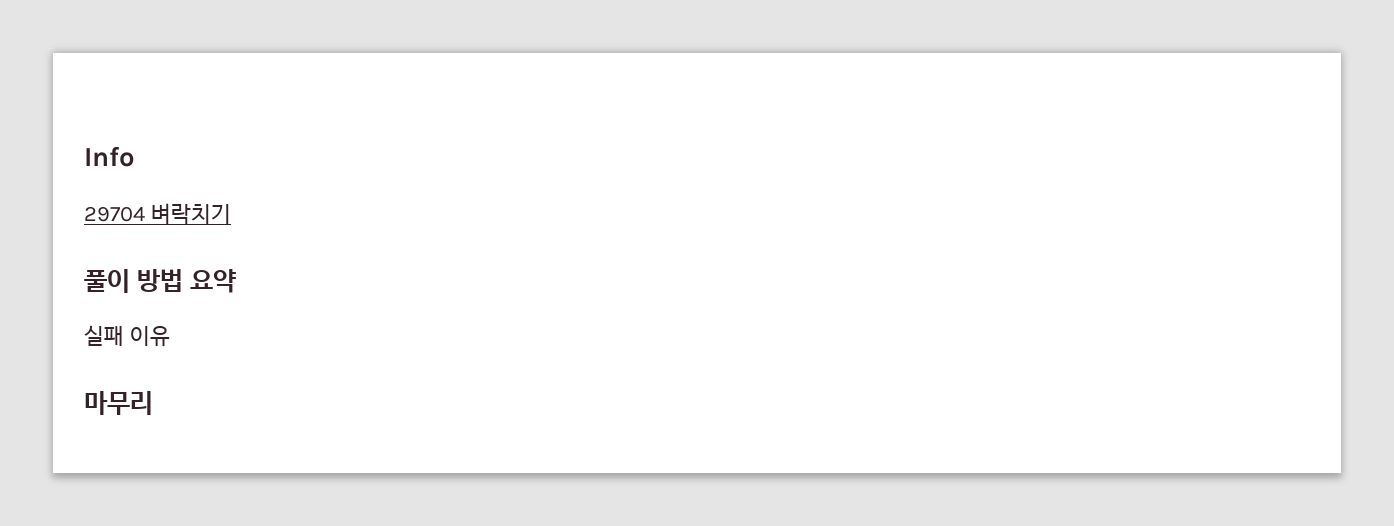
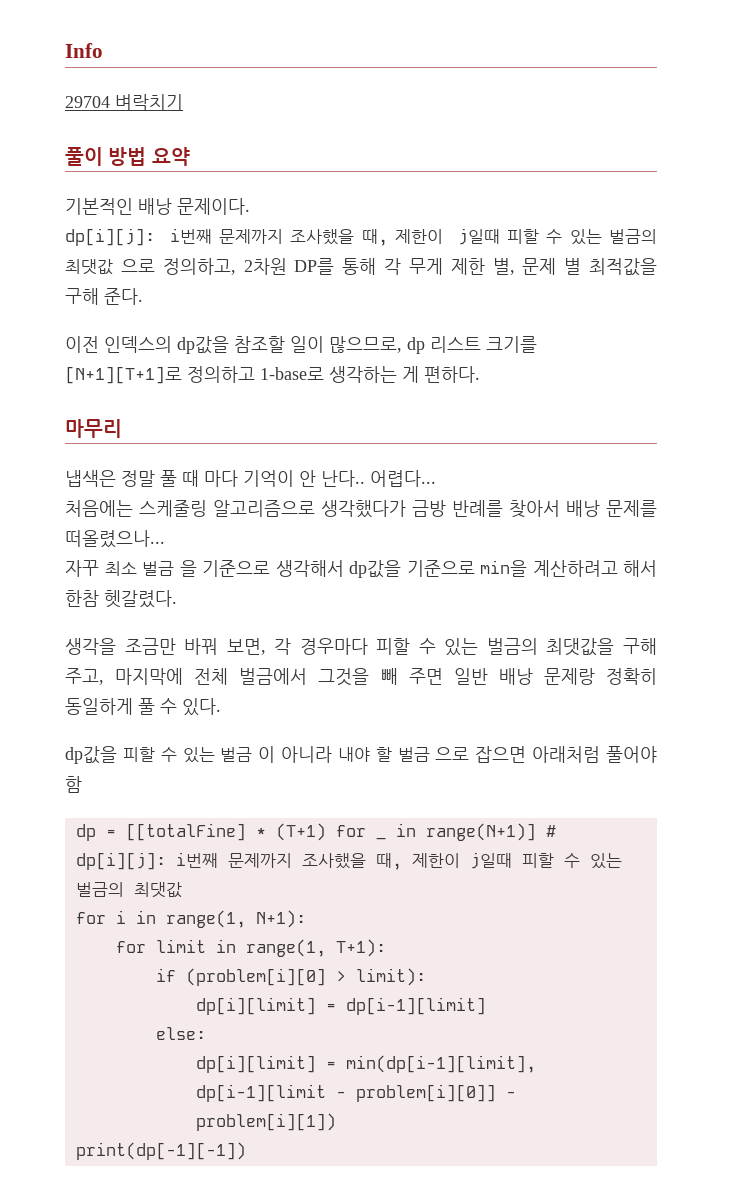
- 실패 이유
+ 기본적인 배낭 문제이다.
+ dp[i][j]: i번째 문제까지 조사했을 때, 제한이 j일때 피할 수 있는 벌금의 최댓값 으로 정의하고, 2차원 DP를 통해 각 무게 제한 별, 문제 별 최적값을 구해 준다.
+ 이전 인덱스의 dp값을 참조할 일이 많으므로, dp 리스트 크기를 [N+1][T+1]로 정의하고 1-base로 생각하는 게 편하다.
  마무리
+ 냅색은 정말 풀 때 마다 기억이 안 난다.. 어렵다...
+ 처음에는 스케줄링 알고리즘으로 생각했다가 금방 반례를 찾아서 배낭 문제를 떠올렸으나...
+ 자꾸 최소 벌금 을 기준으로 생각해서 dp값을 기준으로 min을 계산하려고 해서 한참 헷갈렸다.
+ 생각을 조금만 바꿔 보면, 각 경우마다 피할 수 있는 벌금의 최댓값을 구해 주고, 마지막에 전체 벌금에서 그것을 빼 주면 일반 배낭 문제랑 정확히 동일하게 풀 수 있다.
+ dp값을 피할 수 있는 벌금 이 아니라 내야 할 벌금 으로 잡으면 아래처럼 풀어야 함
+ dp = [[totalFine] * (T+1) for _ in range(N+1)] # dp[i][j]: i번째 문제까지 조사했을 때, 제한이 j일때 피할 수 있는 벌금의 최댓값
+ for i in range(1, N+1):
+ for limit in range(1, T+1):
+ if (problem[i][0] > limit):
+ dp[i][limit] = dp[i-1][limit]
+ else:
+ dp[i][limit] = min(dp[i-1][limit], dp[i-1][limit - problem[i][0]] - problem[i][1])
+ print(dp[-1][-1])

